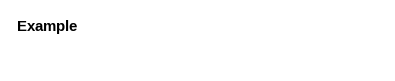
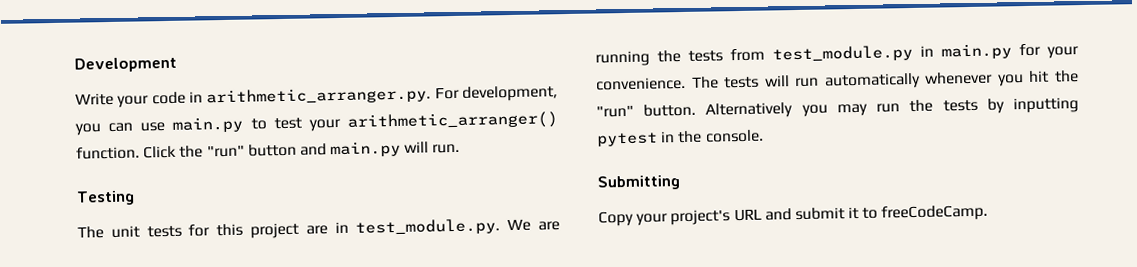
- Example
+ Development
+ Write your code in arithmetic_arranger.py. For development, you can use main.py to test your arithmetic_arranger() function. Click the "run" button and main.py will run.
+ Testing
+ The unit tests for this project are in test_module.py. We are running the tests from test_module.py in main.py for your convenience. The tests will run automatically whenever you hit the "run" button. Alternatively you may run the tests by inputting pytest in the console.
+ Submitting
+ Copy your project's URL and submit it to freeCodeCamp.

